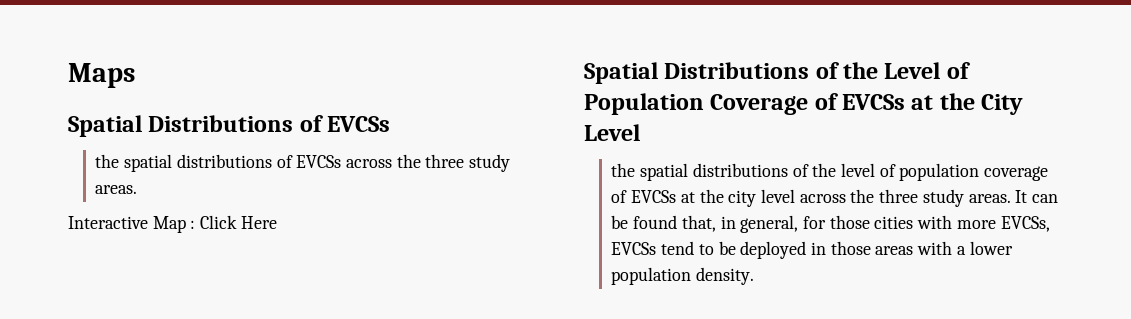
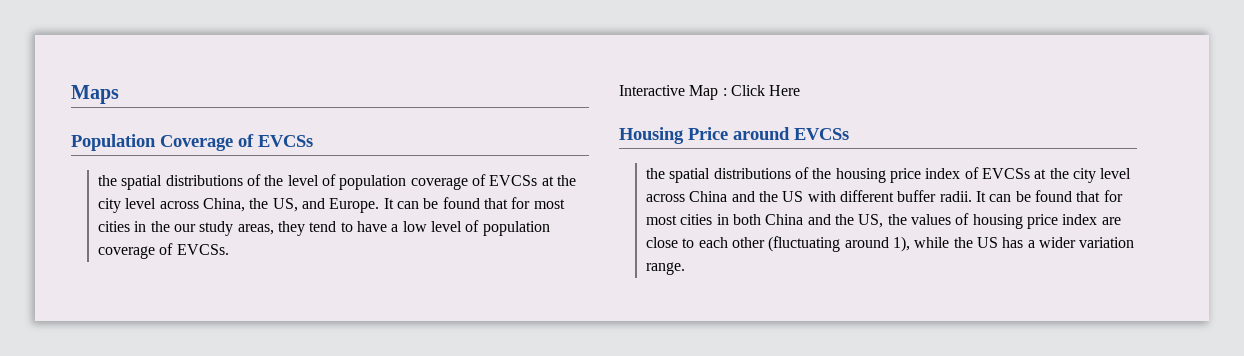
- Spatial Distributions of EVCSs
- the spatial distributions of EVCSs across the three study areas.
- Interactive Map : Click Here
- Spatial Distributions of the Level of Population Coverage of EVCSs at the City Level
+ Population Coverage of EVCSs
- the spatial distributions of the level of population coverage of EVCSs at the city level across the three study areas. It can be found that, in general, for those cities with more EVCSs, EVCSs tend to be deployed in those areas with a lower population density.
+ the spatial distributions of the level of population coverage of EVCSs at the city level across China, the US, and Europe. It can be found that for most cities in the our study areas, they tend to have a low level of population coverage of EVCSs.
+ Interactive Map : Click Here
+ Housing Price around EVCSs
+ the spatial distributions of the housing price index of EVCSs at the city level across China and the US with different buffer radii. It can be found that for most cities in both China and the US, the values of housing price index are close to each other (fluctuating around 1), while the US has a wider variation range.

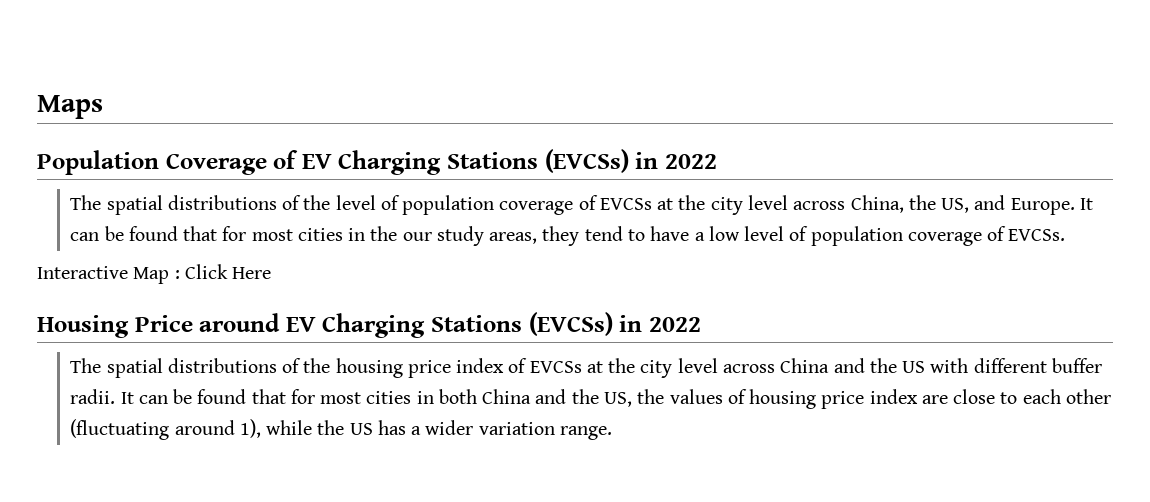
- Population Coverage of EVCSs
- the spatial distributions of the level of population coverage of EVCSs at the city level across China, the US, and Europe.
+ Population Coverage of EV Charging Stations (EVCSs) in 2022
+ The spatial distributions of the level of population coverage of EVCSs at the city level across China, the US, and Europe.
- Housing Price around EVCSs
- the spatial distributions of the housing price index of EVCSs at the city level across China and the US with different buffer radii.
+ Housing Price around EV Charging Stations (EVCSs) in 2022
+ The spatial distributions of the housing price index of EVCSs at the city level across China and the US with different buffer radii.

